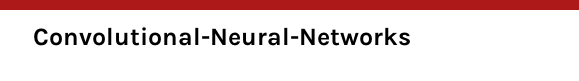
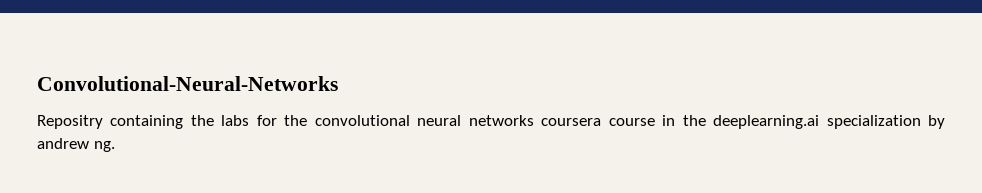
+ Repositry containing the labs for the convolutional neural networks coursera course in the deeplearning.ai specialization by andrew ng.

